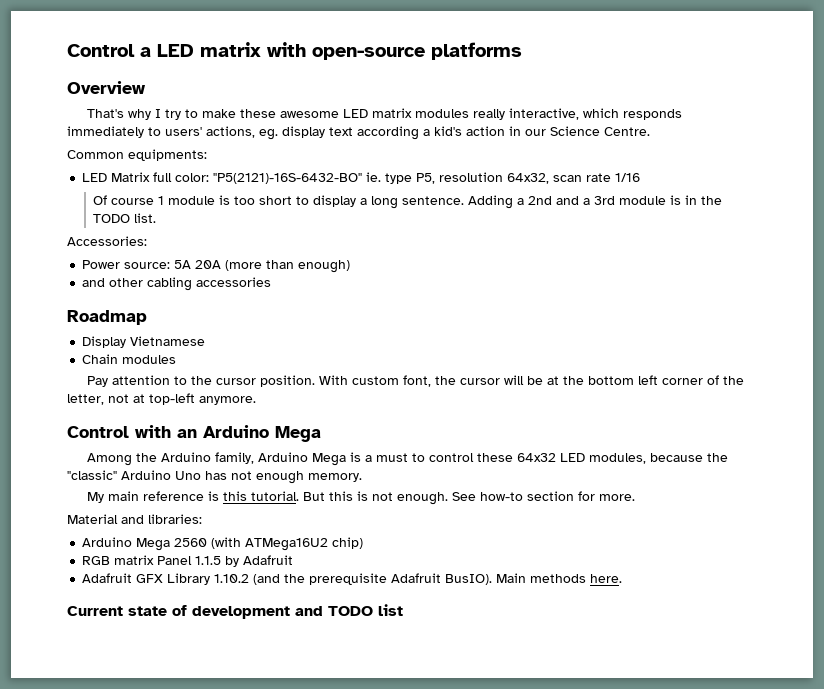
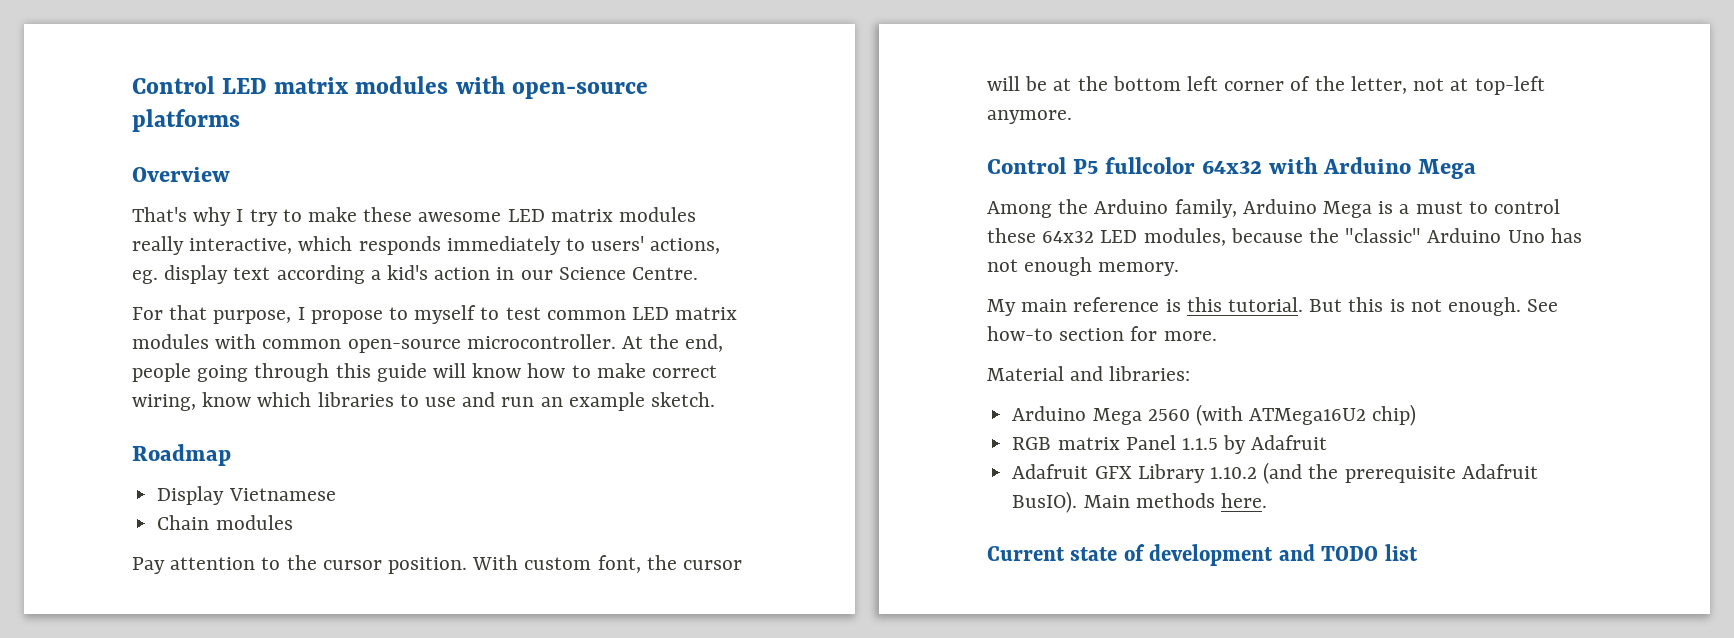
- Control a LED matrix with open-source platforms
+ Control LED matrix modules with open-source platforms
- Common equipments:
- LED Matrix full color: "P5(2121)-16S-6432-BO" ie. type P5, resolution 64x32, scan rate 1/16
- Of course 1 module is too short to display a long sentence. Adding a 2nd and a 3rd module is in the TODO list.
- Accessories:
- Power source: 5A 20A (more than enough)
- and other cabling accessories
+ For that purpose, I propose to myself to test common LED matrix modules with common open-source microcontroller. At the end, people going through this guide will know how to make correct wiring, know which libraries to use and run an example sketch.
- Control with an Arduino Mega
+ Control P5 fullcolor 64x32 with Arduino Mega

